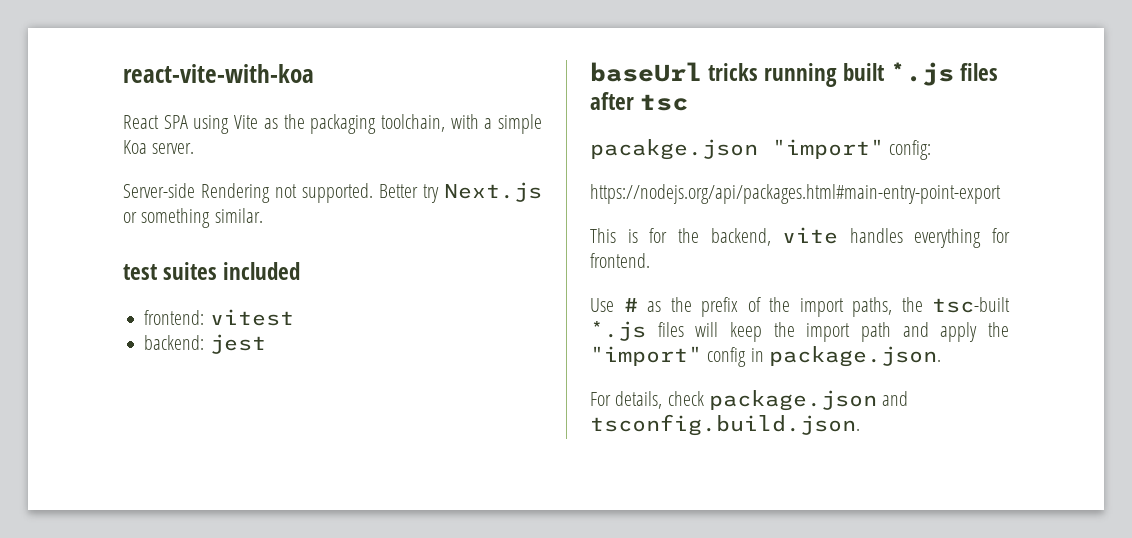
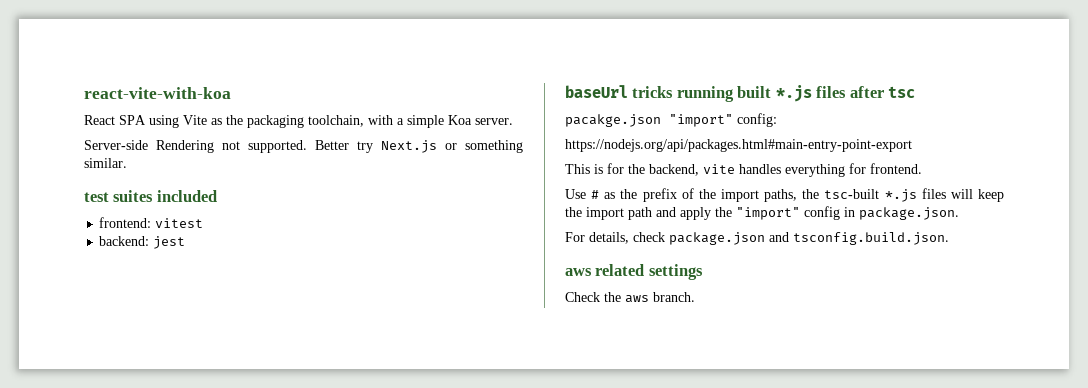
+ aws related settings
+ Check the aws branch.

